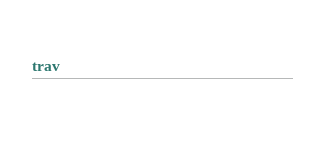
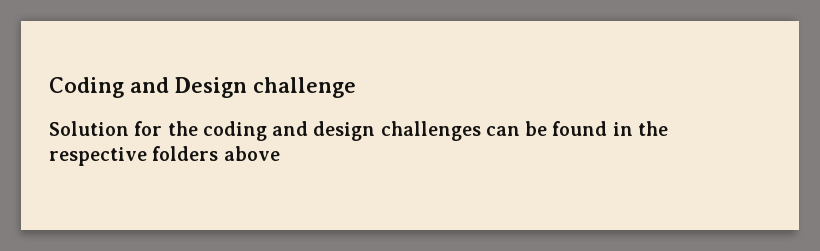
- trav
+ Coding and Design challenge
+ Solution for the coding and design challenges can be found in the respective folders above

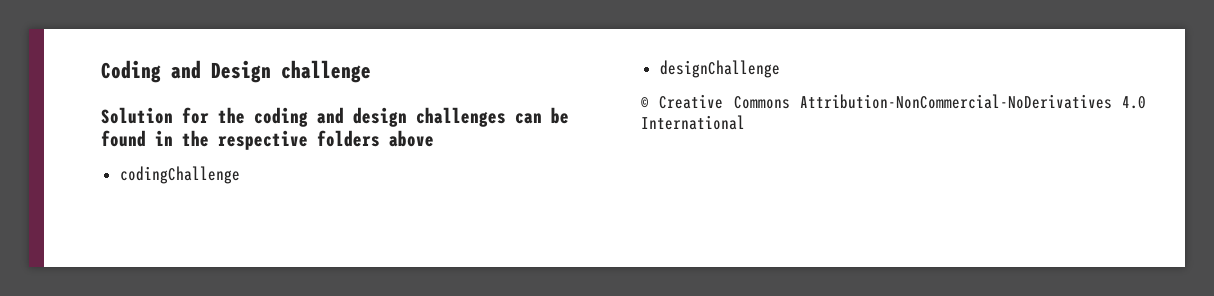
+ codingChallenge
+ designChallenge
+ © Creative Commons Attribution-NonCommercial-NoDerivatives 4.0 International

